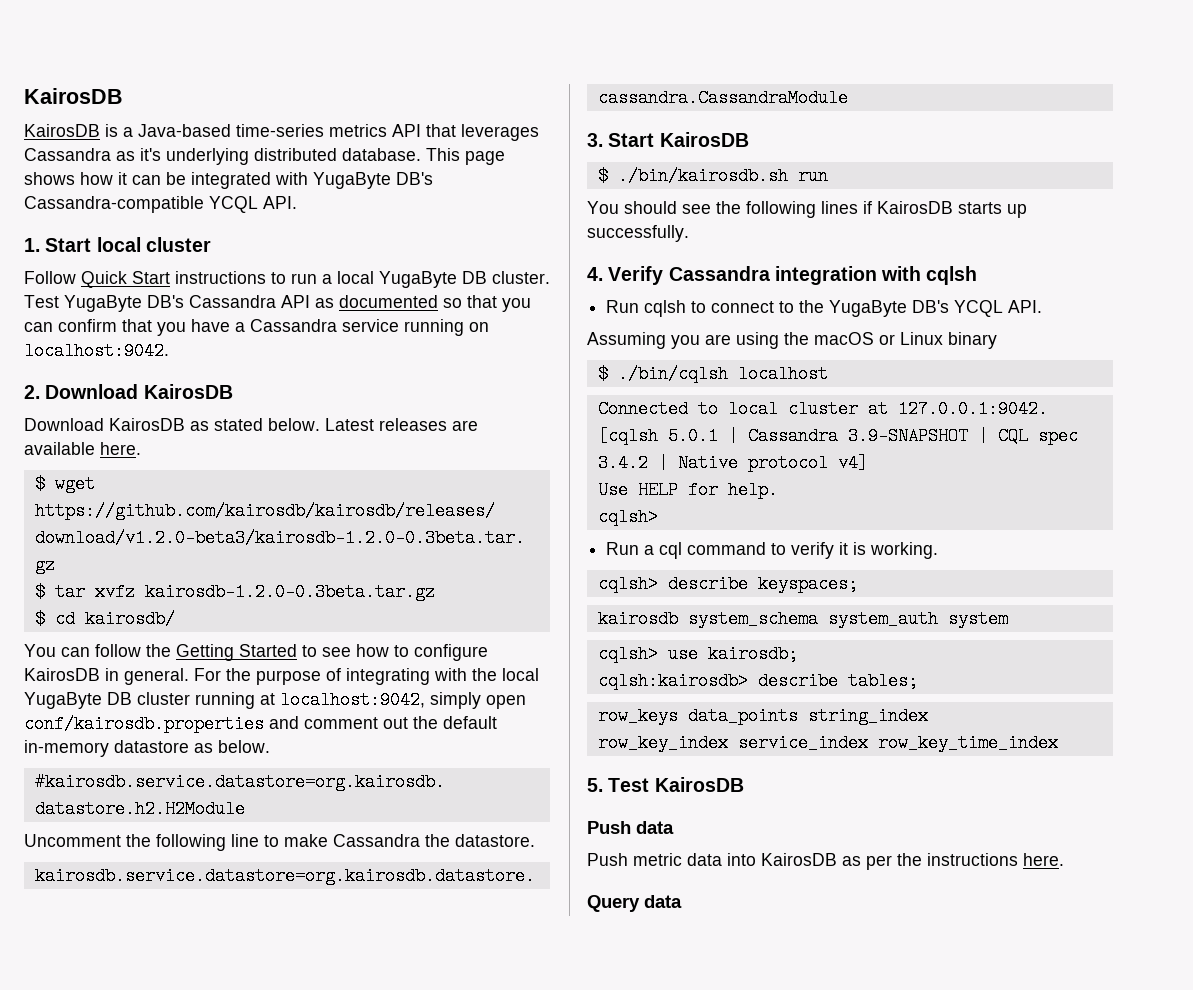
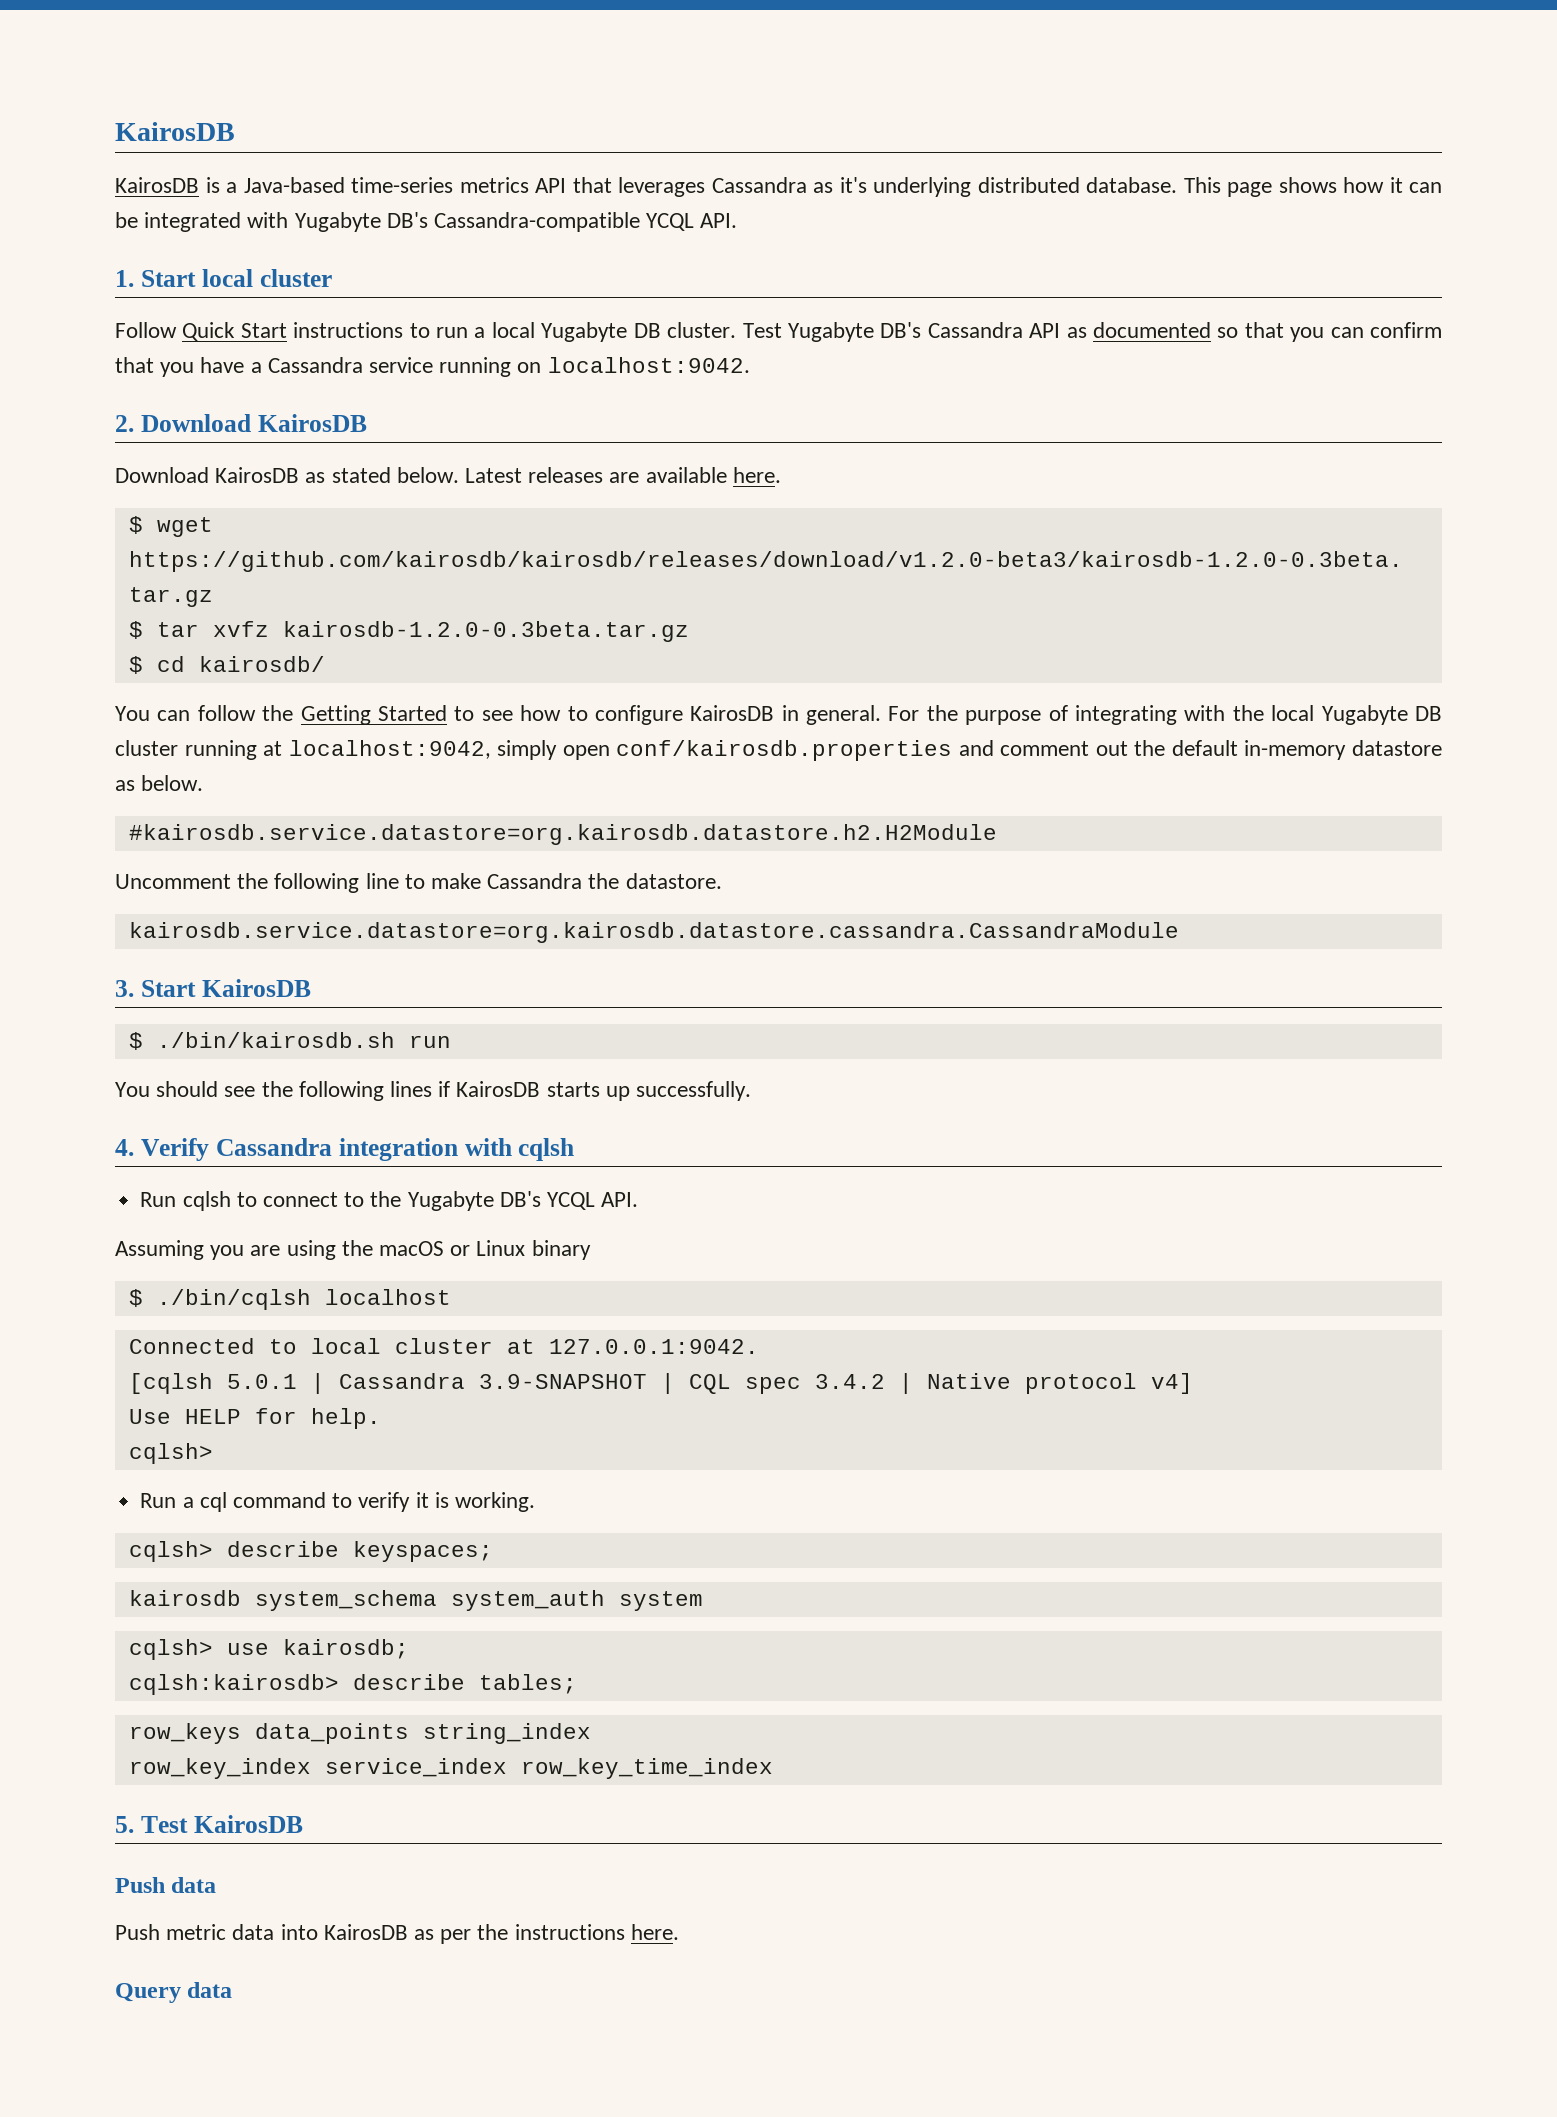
- This page shows how it can be integrated with YugaByte DB's Cassandra-compatible YCQL API.
+ This page shows how it can be integrated with Yugabyte DB's Cassandra-compatible YCQL API.
- Follow Quick Start instructions to run a local YugaByte DB cluster.
+ Follow Quick Start instructions to run a local Yugabyte DB cluster.
- Test YugaByte DB's Cassandra API as documented so that you can confirm that you have a Cassandra service running on localhost:9042.
+ Test Yugabyte DB's Cassandra API as documented so that you can confirm that you have a Cassandra service running on localhost:9042.
- For the purpose of integrating with the local YugaByte DB cluster running at localhost:9042, simply open conf/kairosdb.properties and comment out the default in-memory datastore as below.
+ For the purpose of integrating with the local Yugabyte DB cluster running at localhost:9042, simply open conf/kairosdb.properties and comment out the default in-memory datastore as below.
- Run cqlsh to connect to the YugaByte DB's YCQL API.
+ Run cqlsh to connect to the Yugabyte DB's YCQL API.

